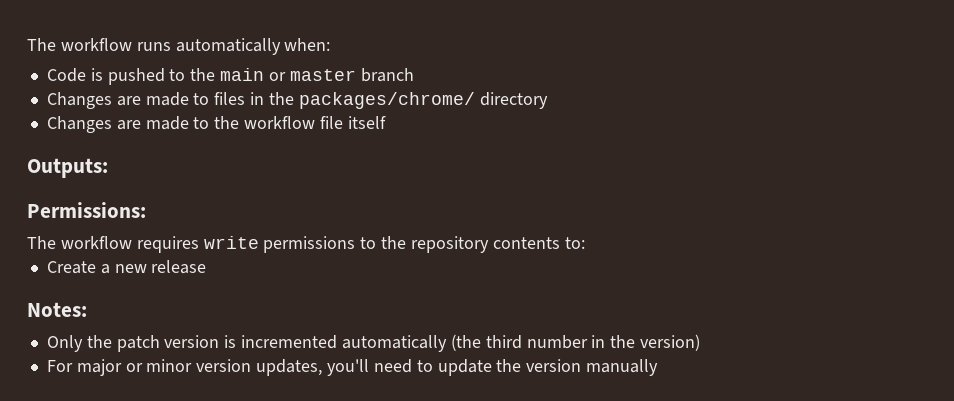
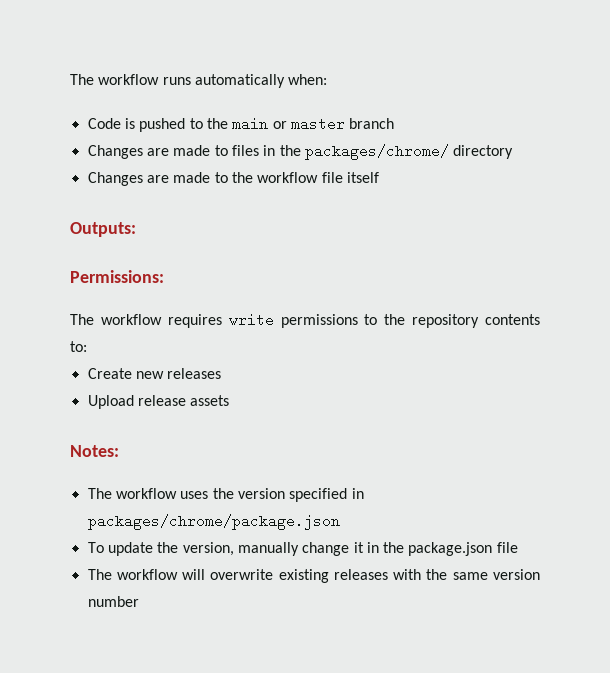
- Create a new release
+ Create new releases
+ Upload release assets
- Only the patch version is incremented automatically (the third number in the version)
- For major or minor version updates, you'll need to update the version manually
+ The workflow uses the version specified in packages/chrome/package.json
+ To update the version, manually change it in the package.json file
+ The workflow will overwrite existing releases with the same version number

